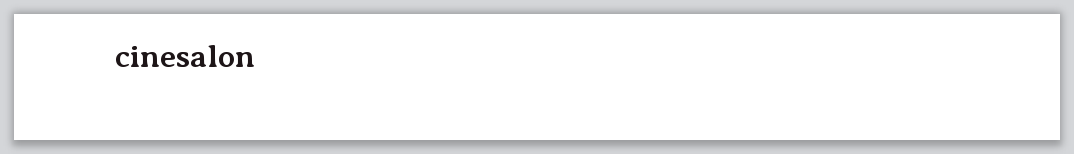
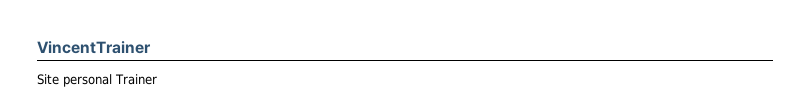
- cinesalon
+ VincentTrainer
+ Site personal Trainer

